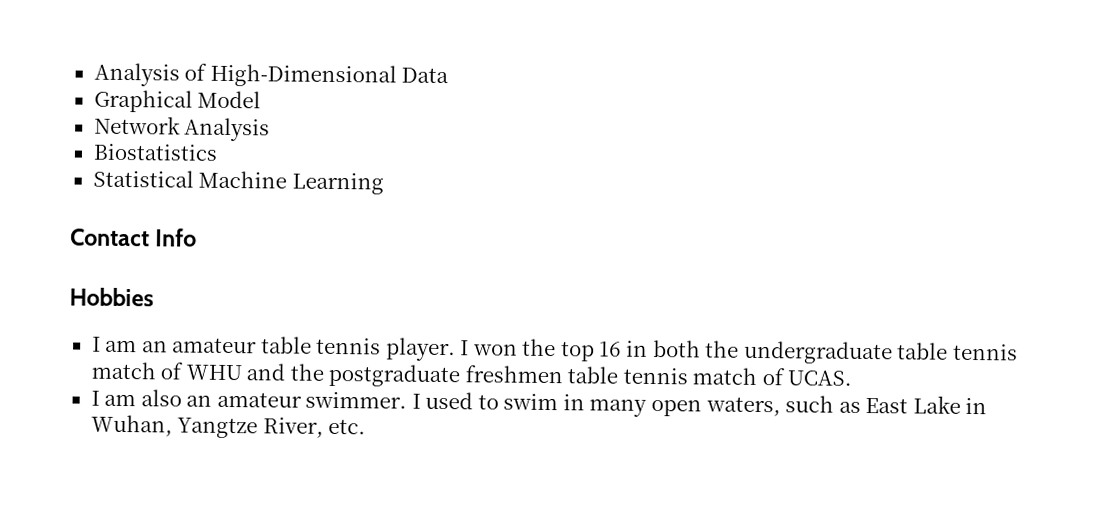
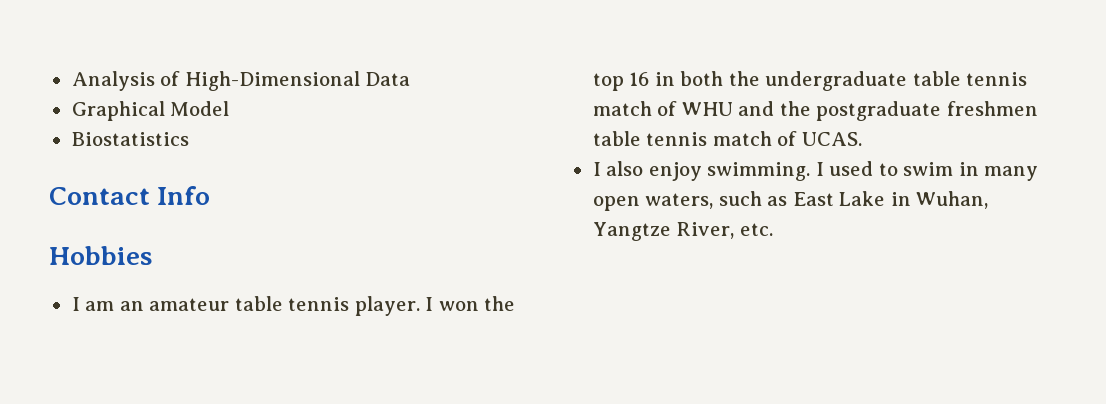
- Network Analysis
- Statistical Machine Learning
- I am also an amateur swimmer.
+ I also enjoy swimming.

